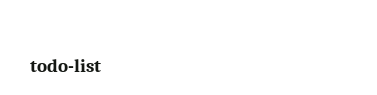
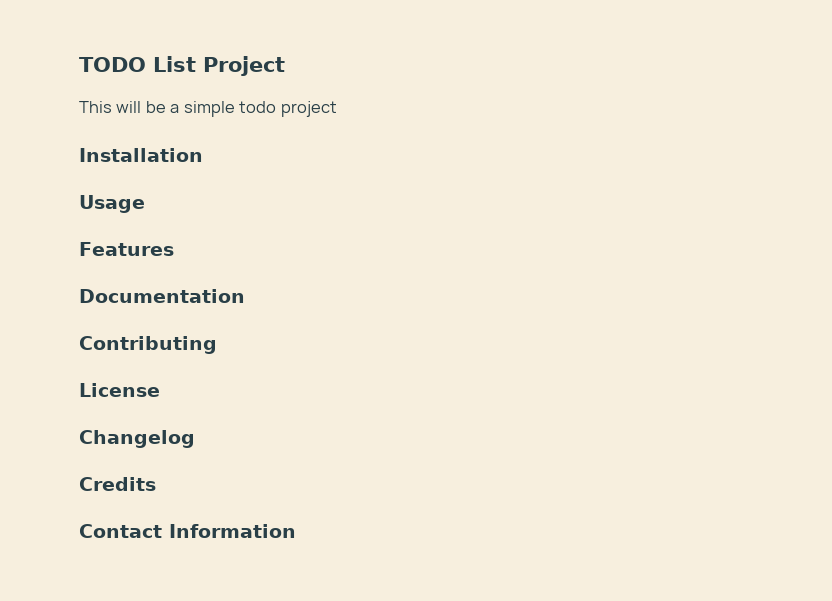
- todo-list
+ TODO List Project
+ This will be a simple todo project
+ Installation
+ Usage
+ Features
+ Documentation
+ Contributing
+ License
+ Changelog
+ Credits
+ Contact Information

